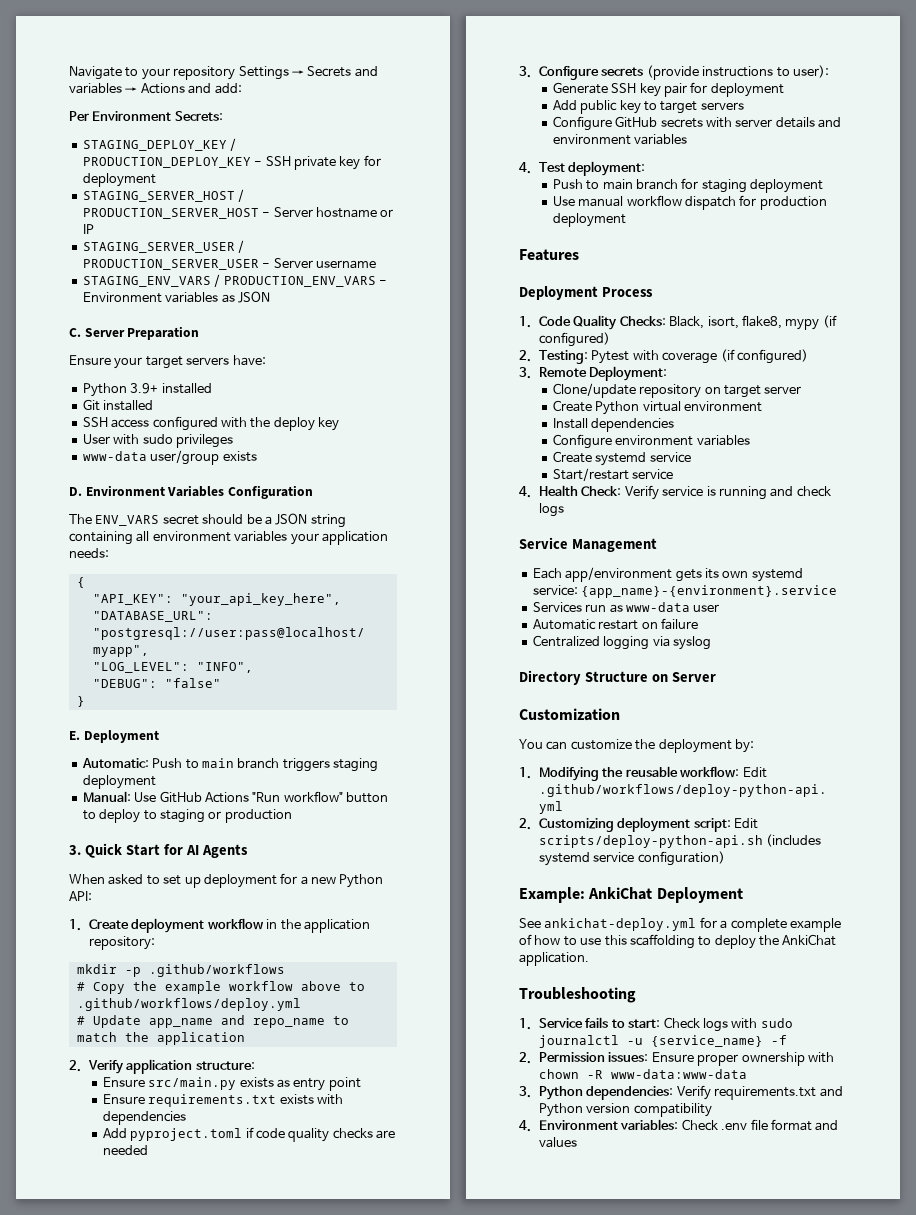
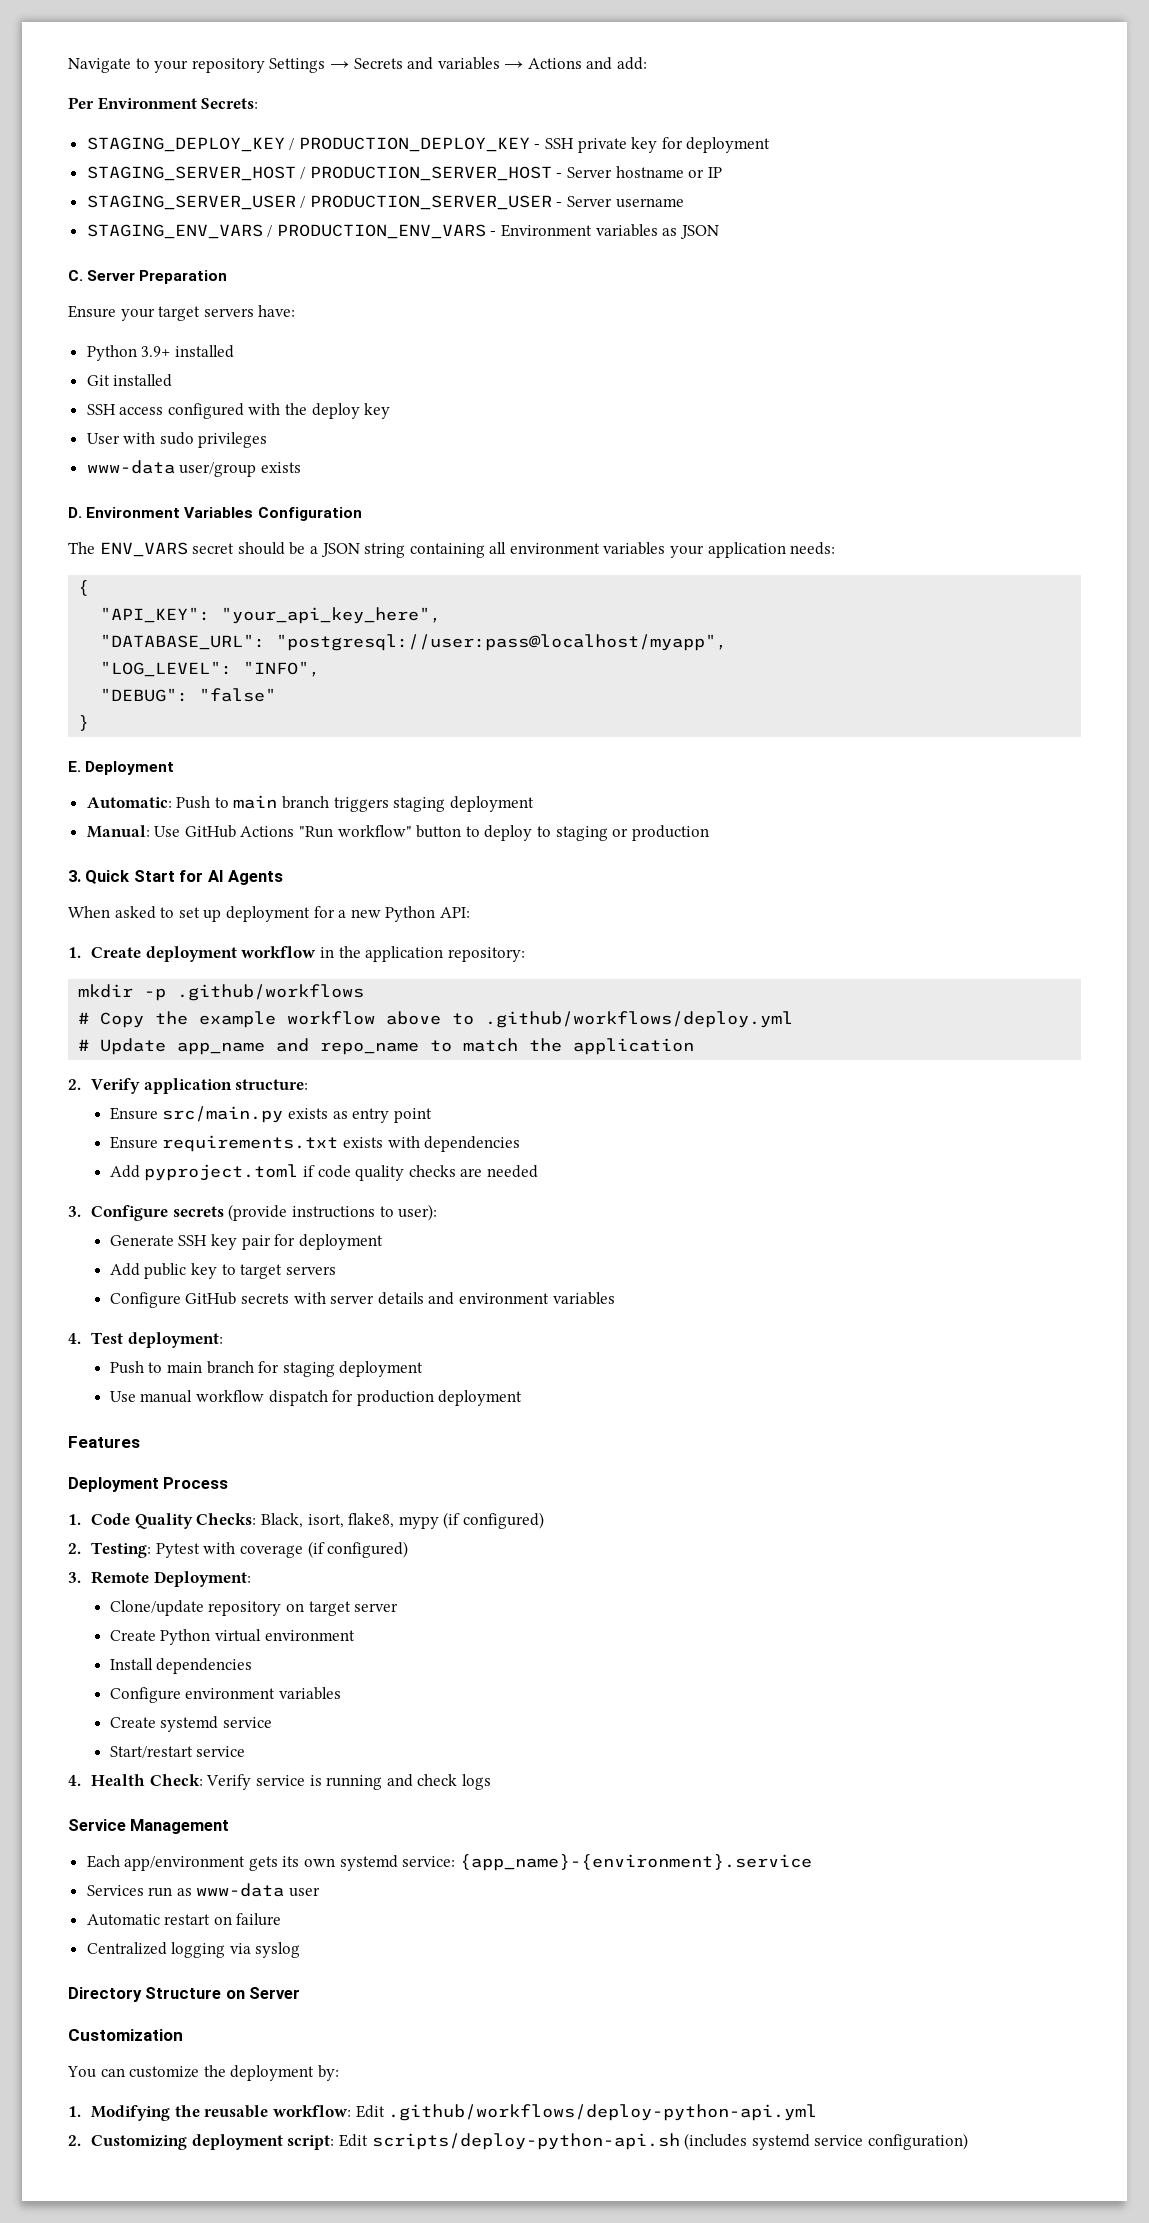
- Example: AnkiChat Deployment
- See ankichat-deploy.yml for a complete example of how to use this scaffolding to deploy the AnkiChat application.
- Troubleshooting
- 1. Service fails to start: Check logs with sudo journalctl -u {service_name} -f
- 2. Permission issues: Ensure proper ownership with chown -R www-data:www-data
- 3. Python dependencies: Verify requirements.txt and Python version compatibility
- 4. Environment variables: Check .env file format and values

